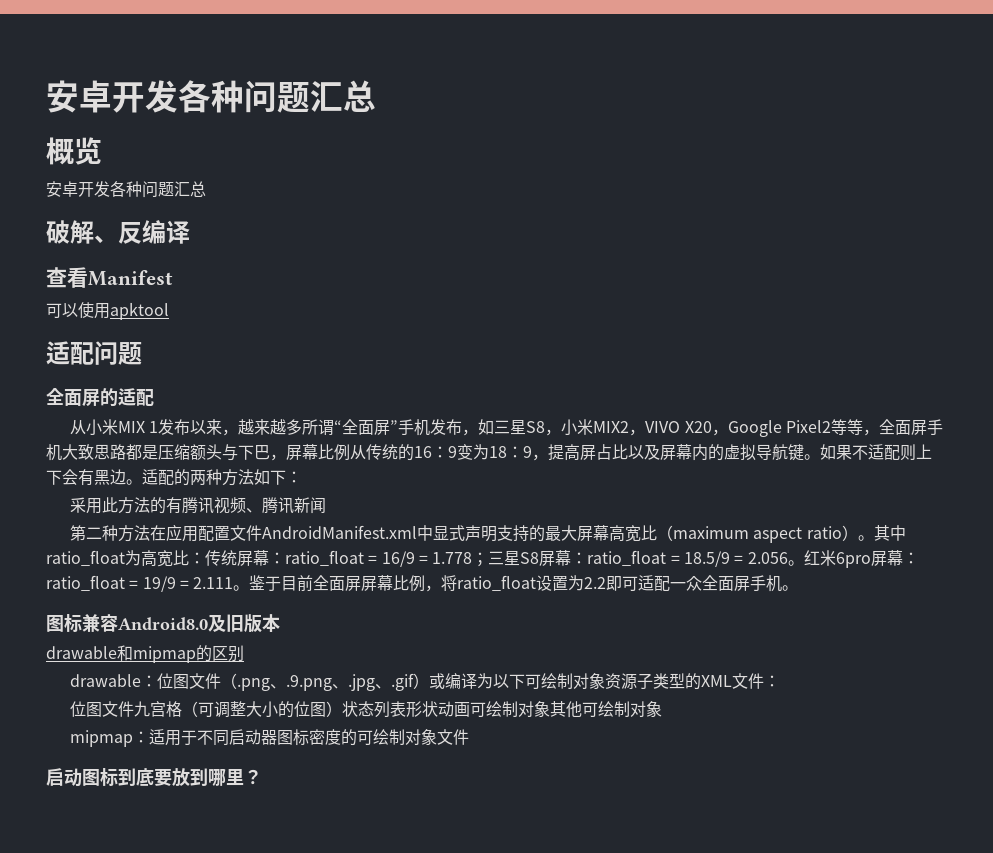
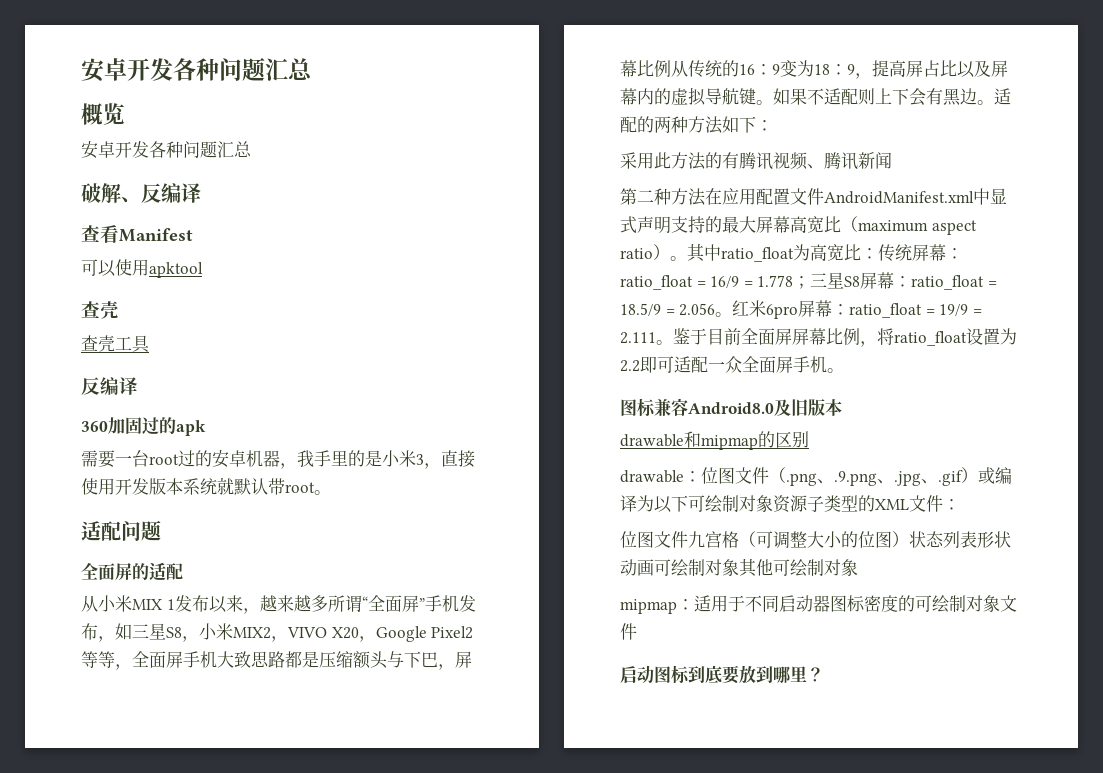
  可以使用apktool
+ 查壳
+ 查壳工具
+ 反编译
+ 360加固过的apk
+ 需要一台root过的安卓机器，我手里的是小米3，直接使用开发版本系统就默认带root。

